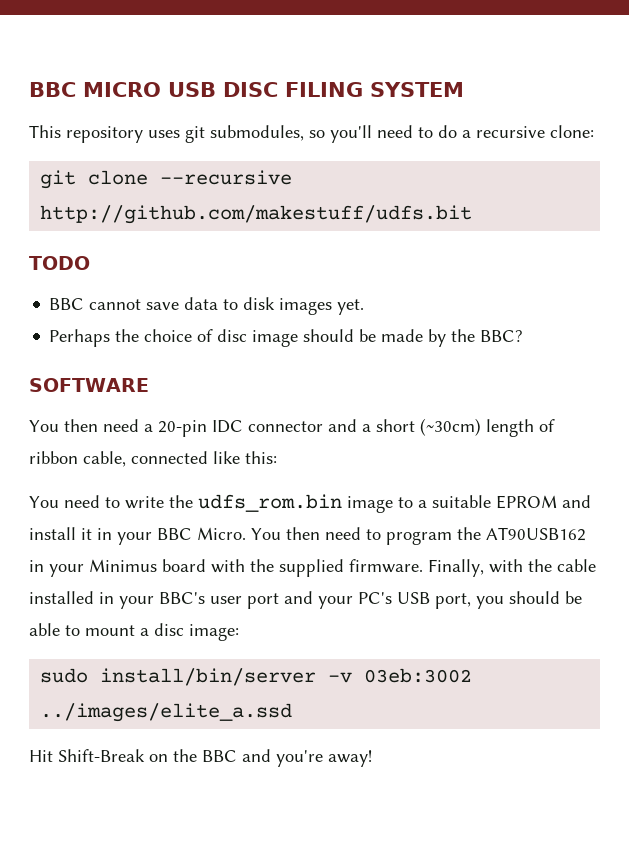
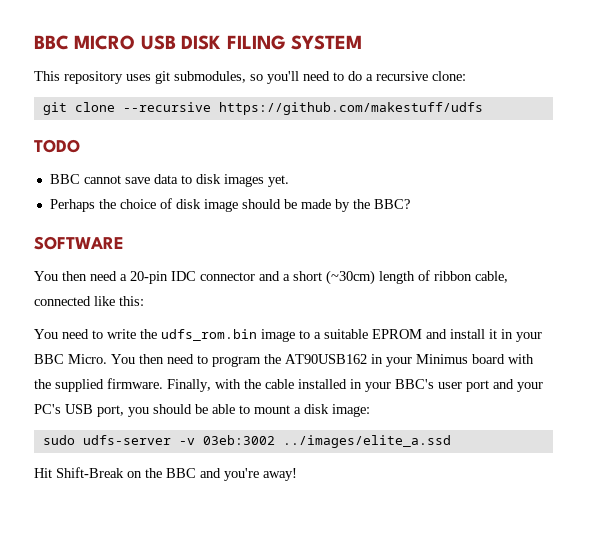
- BBC MICRO USB DISC FILING SYSTEM
+ BBC MICRO USB DISK FILING SYSTEM
- git clone --recursive http://github.com/makestuff/udfs.bit
+ git clone --recursive https://github.com/makestuff/udfs
- Perhaps the choice of disc image should be made by the BBC?
+ Perhaps the choice of disk image should be made by the BBC?
- Finally, with the cable installed in your BBC's user port and your PC's USB port, you should be able to mount a disc image:
+ Finally, with the cable installed in your BBC's user port and your PC's USB port, you should be able to mount a disk image:
- sudo install/bin/server -v 03eb:3002 ../images/elite_a.ssd
+ sudo udfs-server -v 03eb:3002 ../images/elite_a.ssd

